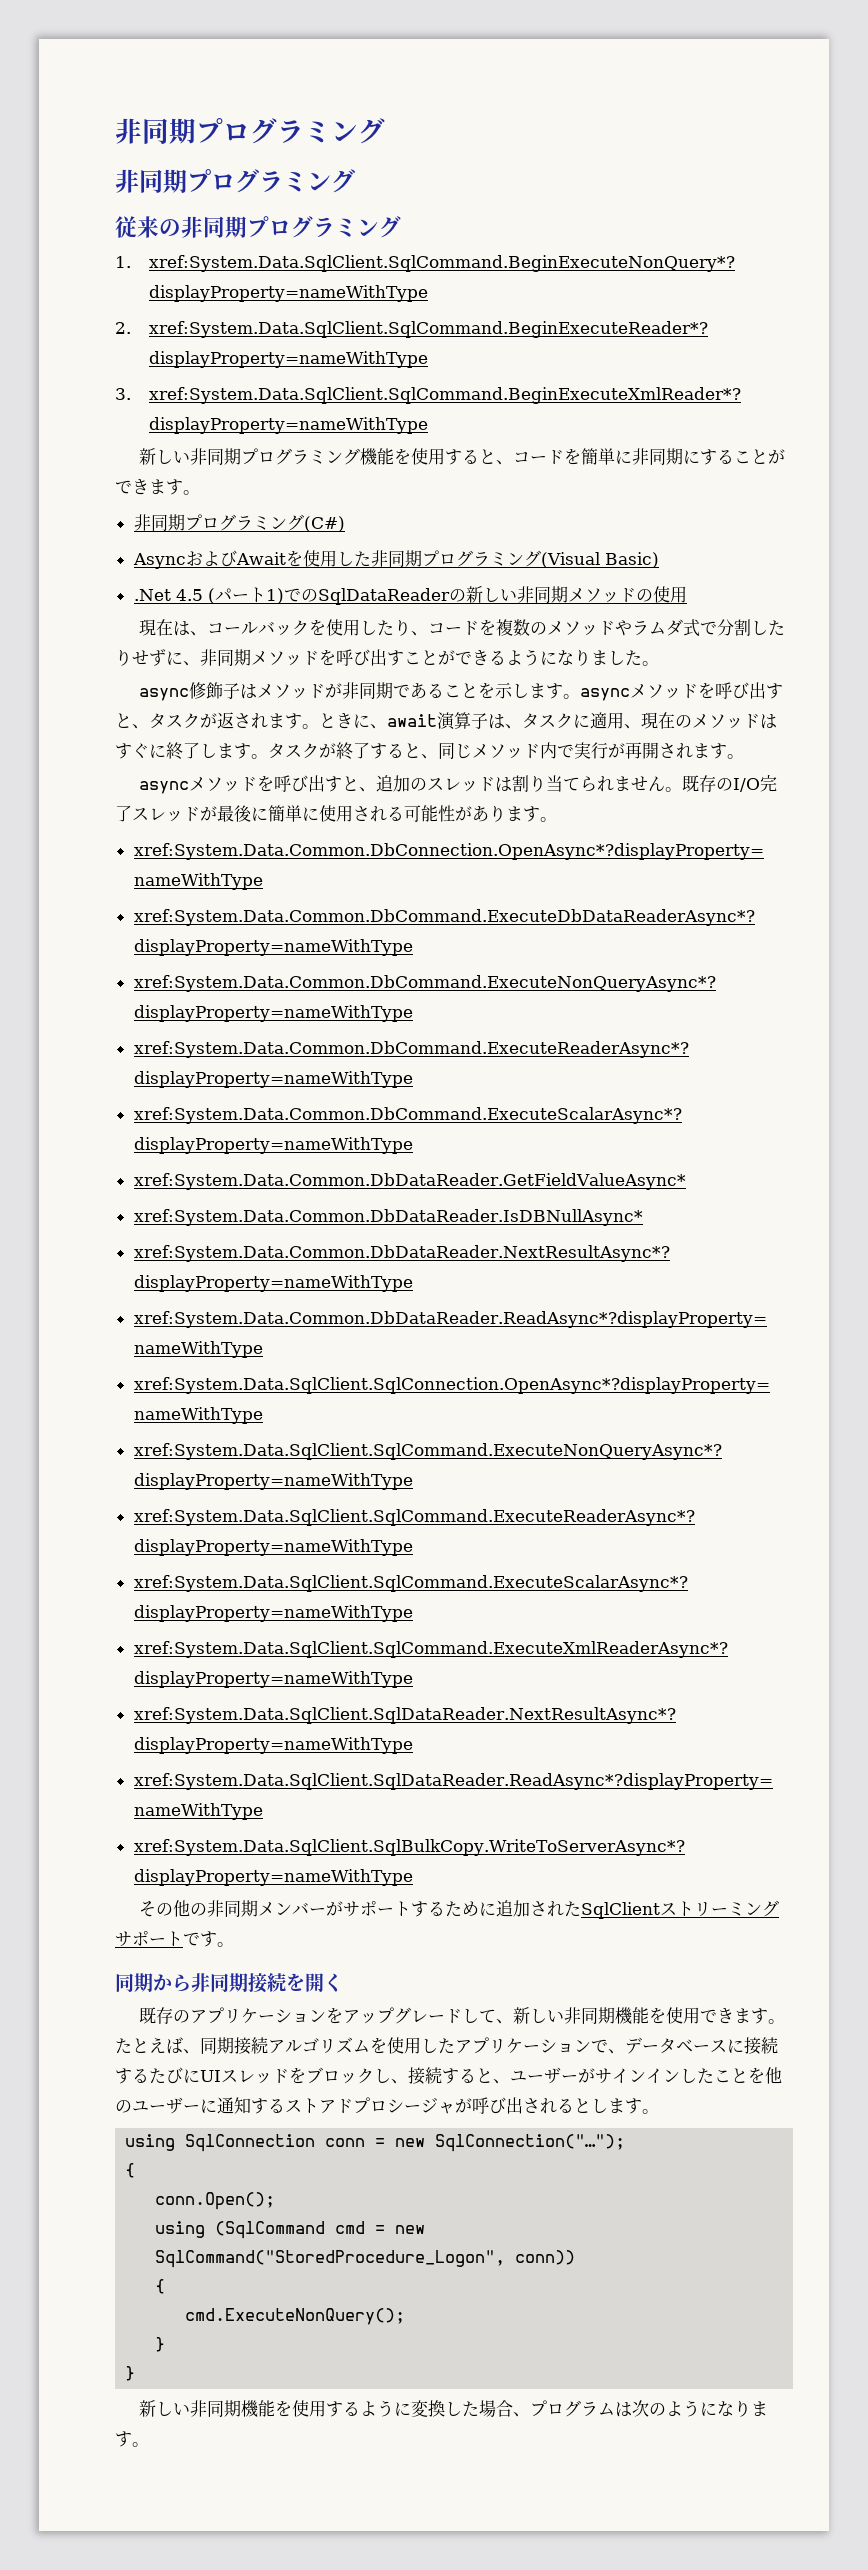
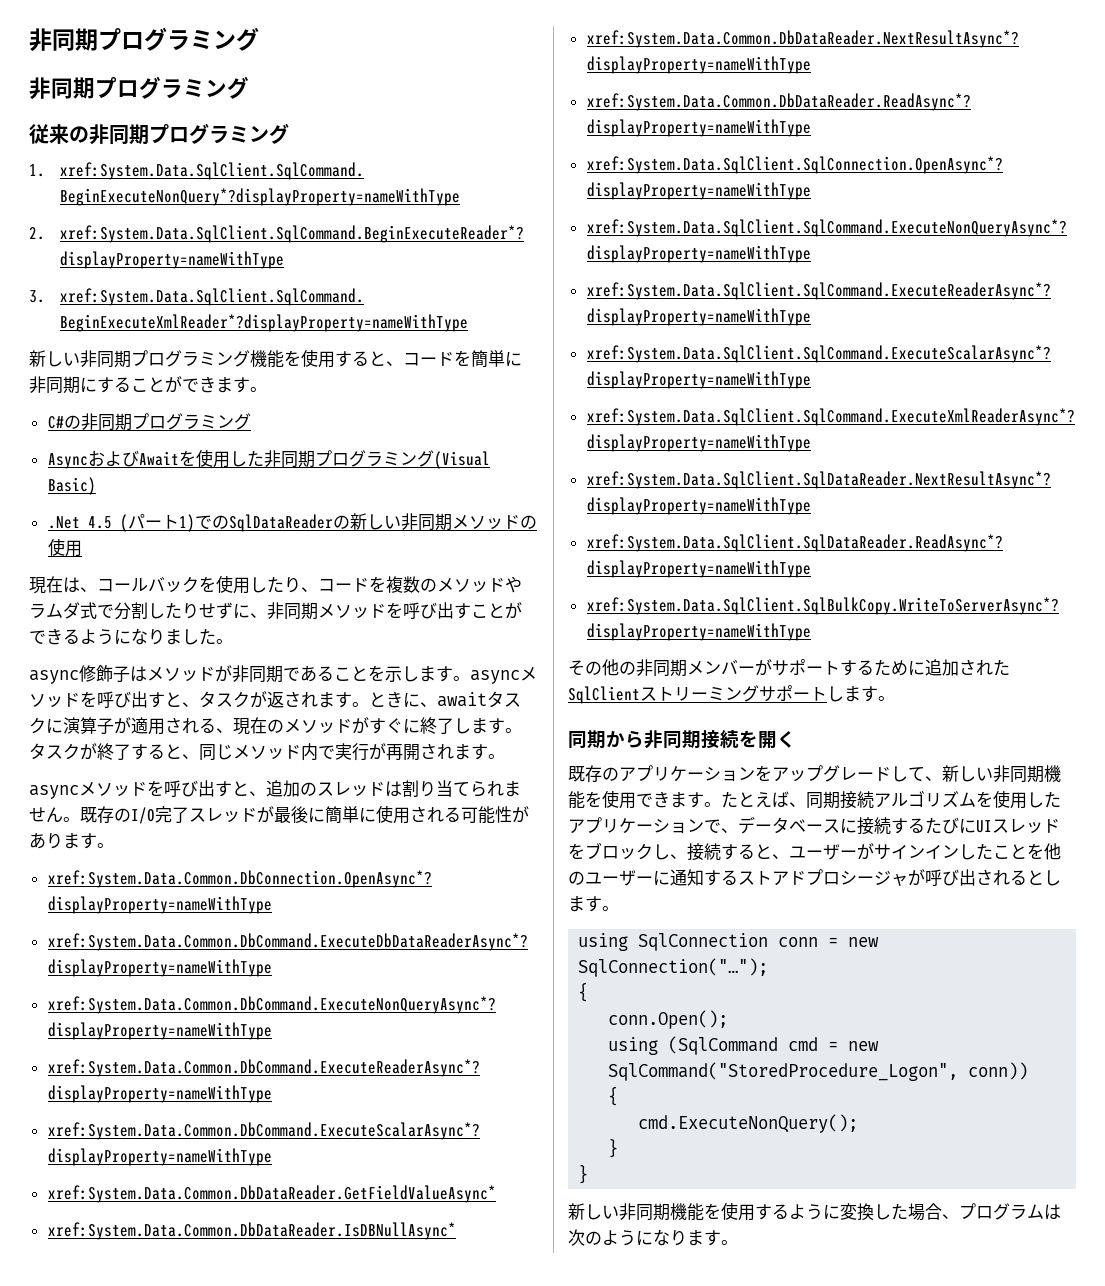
- 非同期プログラミング(C#)
+ C#の非同期プログラミング
- ときに、await演算子は、タスクに適用、現在のメソッドはすぐに終了します。
+ ときに、awaitタスクに演算子が適用される、現在のメソッドがすぐに終了します。
- その他の非同期メンバーがサポートするために追加されたSqlClientストリーミングサポートです。
+ その他の非同期メンバーがサポートするために追加されたSqlClientストリーミングサポートします。

